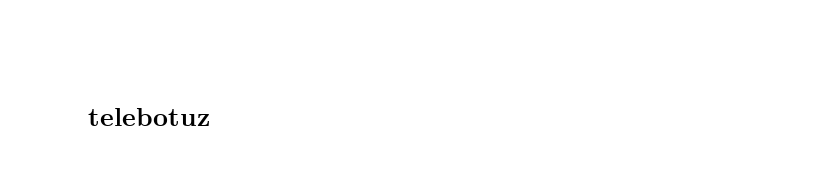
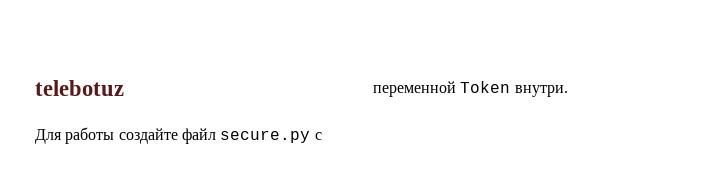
+ Для работы создайте файл secure.py с переменной Token внутри.

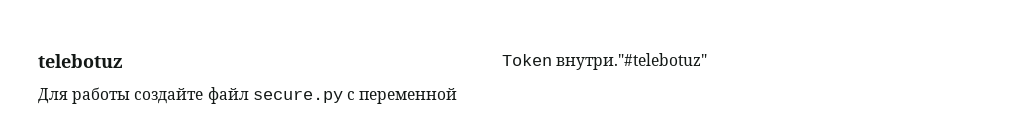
- Для работы создайте файл secure.py с переменной Token внутри.
+ Для работы создайте файл secure.py с переменной Token внутри."#telebotuz"

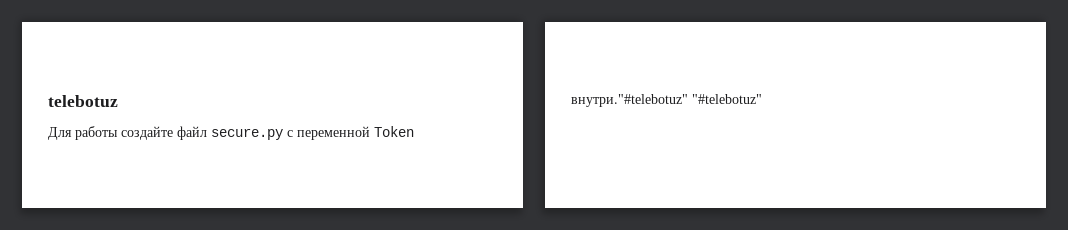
- Для работы создайте файл secure.py с переменной Token внутри."#telebotuz"
+ Для работы создайте файл secure.py с переменной Token внутри."#telebotuz" "#telebotuz"

